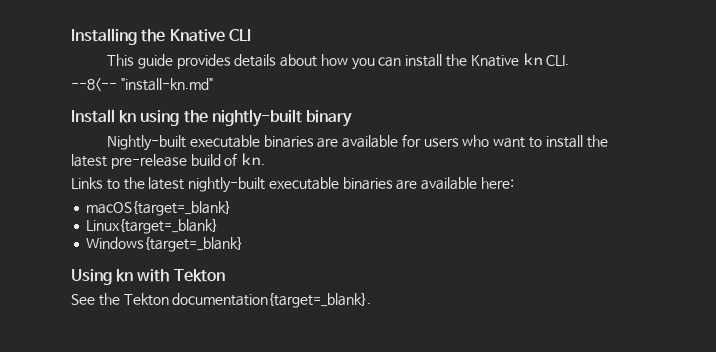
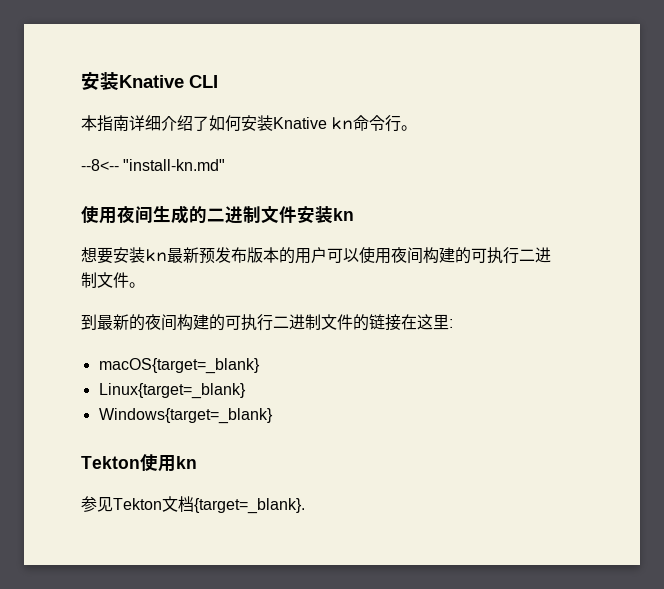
- Installing the Knative CLI
+ 安装Knative CLI
- This guide provides details about how you can install the Knative kn CLI.
+ 本指南详细介绍了如何安装Knative kn命令行。
  --8<-- "install-kn.md"
- Install kn using the nightly-built binary
- Nightly-built executable binaries are available for users who want to install the latest pre-release build of kn.
- Links to the latest nightly-built executable binaries are available here:
+ 使用夜间生成的二进制文件安装kn
+ 想要安装kn最新预发布版本的用户可以使用夜间构建的可执行二进制文件。
+ 到最新的夜间构建的可执行二进制文件的链接在这里:
- Using kn with Tekton
- See the Tekton documentation{target=_blank}.
+ Tekton使用kn
+ 参见Tekton文档{target=_blank}.

